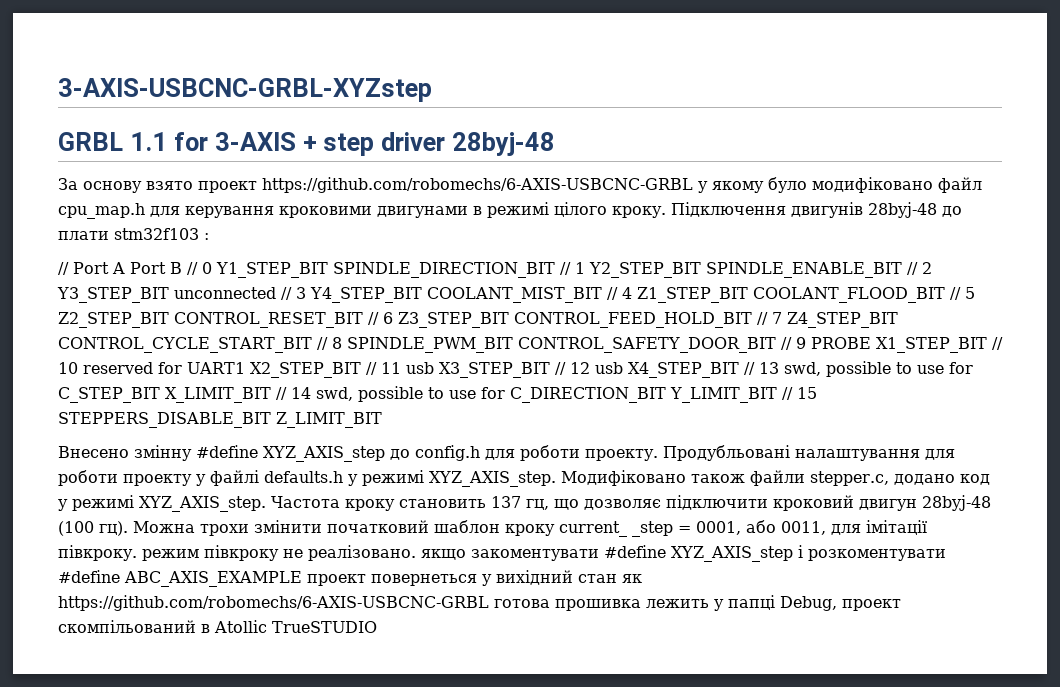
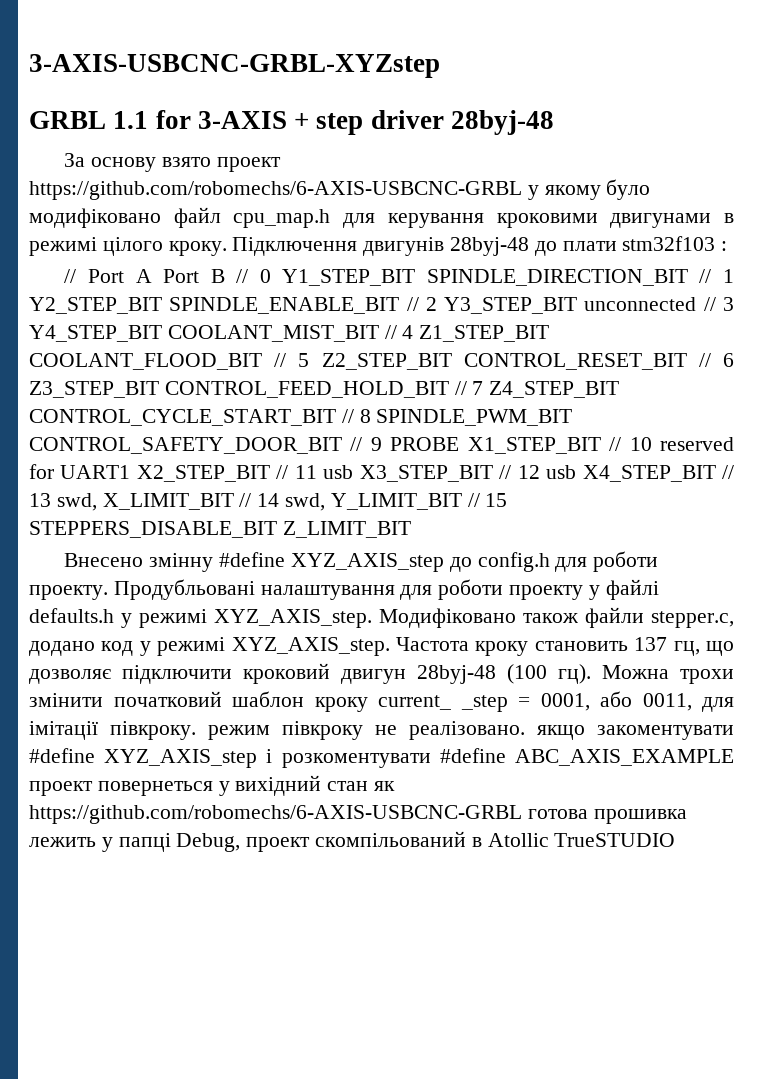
- // Port A Port B // 0 Y1_STEP_BIT SPINDLE_DIRECTION_BIT // 1 Y2_STEP_BIT SPINDLE_ENABLE_BIT // 2 Y3_STEP_BIT unconnected // 3 Y4_STEP_BIT COOLANT_MIST_BIT // 4 Z1_STEP_BIT COOLANT_FLOOD_BIT // 5 Z2_STEP_BIT CONTROL_RESET_BIT // 6 Z3_STEP_BIT CONTROL_FEED_HOLD_BIT // 7 Z4_STEP_BIT CONTROL_CYCLE_START_BIT // 8 SPINDLE_PWM_BIT CONTROL_SAFETY_DOOR_BIT // 9 PROBE X1_STEP_BIT // 10 reserved for UART1 X2_STEP_BIT // 11 usb X3_STEP_BIT // 12 usb X4_STEP_BIT // 13 swd, possible to use for C_STEP_BIT X_LIMIT_BIT // 14 swd, possible to use for C_DIRECTION_BIT Y_LIMIT_BIT // 15 STEPPERS_DISABLE_BIT Z_LIMIT_BIT
+ // Port A Port B // 0 Y1_STEP_BIT SPINDLE_DIRECTION_BIT // 1 Y2_STEP_BIT SPINDLE_ENABLE_BIT // 2 Y3_STEP_BIT unconnected // 3 Y4_STEP_BIT COOLANT_MIST_BIT // 4 Z1_STEP_BIT COOLANT_FLOOD_BIT // 5 Z2_STEP_BIT CONTROL_RESET_BIT // 6 Z3_STEP_BIT CONTROL_FEED_HOLD_BIT // 7 Z4_STEP_BIT CONTROL_CYCLE_START_BIT // 8 SPINDLE_PWM_BIT CONTROL_SAFETY_DOOR_BIT // 9 PROBE X1_STEP_BIT // 10 reserved for UART1 X2_STEP_BIT // 11 usb X3_STEP_BIT // 12 usb X4_STEP_BIT // 13 swd, X_LIMIT_BIT // 14 swd, Y_LIMIT_BIT // 15 STEPPERS_DISABLE_BIT Z_LIMIT_BIT

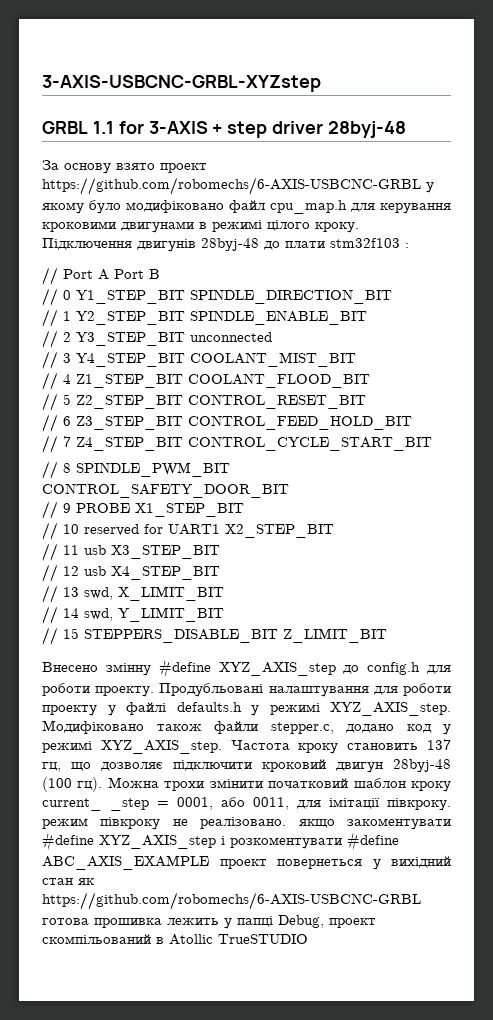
- // Port A Port B // 0 Y1_STEP_BIT SPINDLE_DIRECTION_BIT // 1 Y2_STEP_BIT SPINDLE_ENABLE_BIT // 2 Y3_STEP_BIT unconnected // 3 Y4_STEP_BIT COOLANT_MIST_BIT // 4 Z1_STEP_BIT COOLANT_FLOOD_BIT // 5 Z2_STEP_BIT CONTROL_RESET_BIT // 6 Z3_STEP_BIT CONTROL_FEED_HOLD_BIT // 7 Z4_STEP_BIT CONTROL_CYCLE_START_BIT // 8 SPINDLE_PWM_BIT CONTROL_SAFETY_DOOR_BIT // 9 PROBE X1_STEP_BIT // 10 reserved for UART1 X2_STEP_BIT // 11 usb X3_STEP_BIT // 12 usb X4_STEP_BIT // 13 swd, X_LIMIT_BIT // 14 swd, Y_LIMIT_BIT // 15 STEPPERS_DISABLE_BIT Z_LIMIT_BIT
+ // Port A Port B
+ // 0 Y1_STEP_BIT SPINDLE_DIRECTION_BIT
+ // 1 Y2_STEP_BIT SPINDLE_ENABLE_BIT
+ // 2 Y3_STEP_BIT unconnected
+ // 3 Y4_STEP_BIT COOLANT_MIST_BIT
+ // 4 Z1_STEP_BIT COOLANT_FLOOD_BIT
+ // 5 Z2_STEP_BIT CONTROL_RESET_BIT
+ // 6 Z3_STEP_BIT CONTROL_FEED_HOLD_BIT
+ // 7 Z4_STEP_BIT CONTROL_CYCLE_START_BIT
+ // 8 SPINDLE_PWM_BIT CONTROL_SAFETY_DOOR_BIT
+ // 9 PROBE X1_STEP_BIT
+ // 10 reserved for UART1 X2_STEP_BIT
+ // 11 usb X3_STEP_BIT
+ // 12 usb X4_STEP_BIT
+ // 13 swd, X_LIMIT_BIT
+ // 14 swd, Y_LIMIT_BIT
+ // 15 STEPPERS_DISABLE_BIT Z_LIMIT_BIT

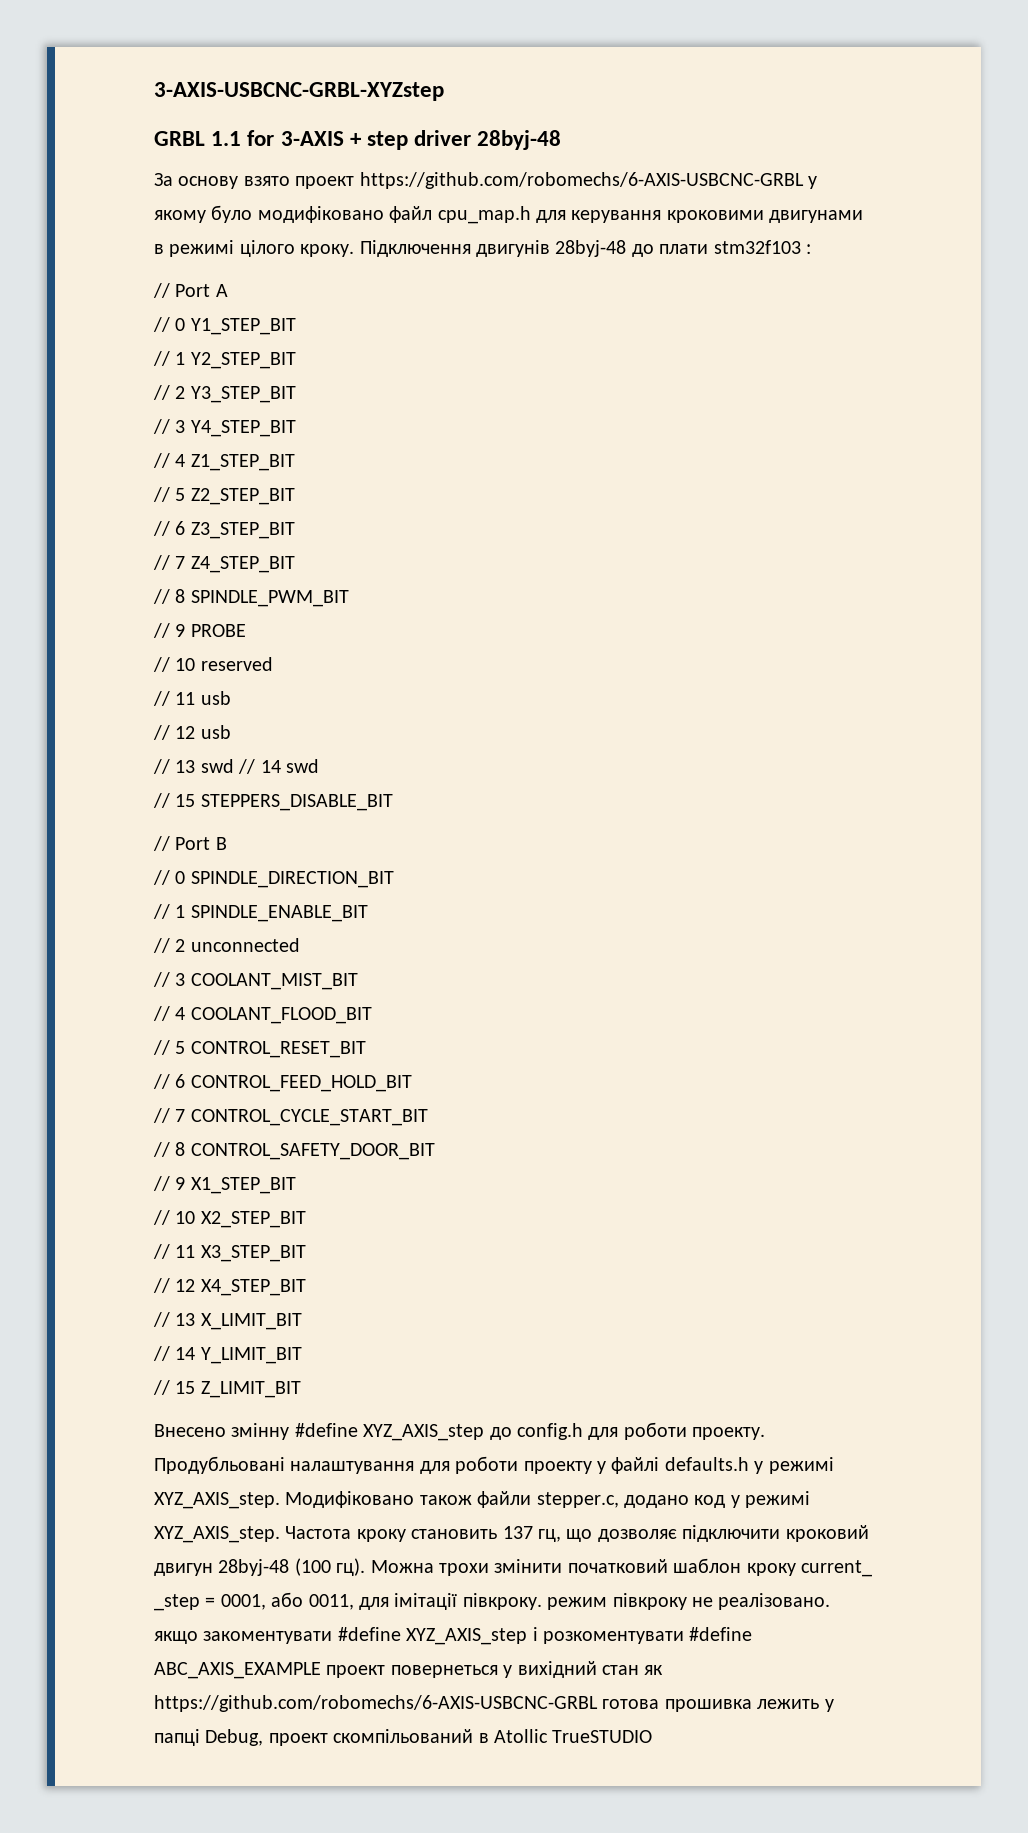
- // Port A Port B
+ // Port A
+ // 0 Y1_STEP_BIT
+ // 1 Y2_STEP_BIT
+ // 2 Y3_STEP_BIT
+ // 3 Y4_STEP_BIT
+ // 4 Z1_STEP_BIT
+ // 5 Z2_STEP_BIT
+ // 6 Z3_STEP_BIT
+ // 7 Z4_STEP_BIT
+ // 8 SPINDLE_PWM_BIT
+ // 9 PROBE
+ // 10 reserved
+ // 11 usb
+ // 12 usb
+ // 13 swd // 14 swd
+ // 15 STEPPERS_DISABLE_BIT
+ // Port B
- // 0 Y1_STEP_BIT SPINDLE_DIRECTION_BIT
+ // 0 SPINDLE_DIRECTION_BIT
- // 1 Y2_STEP_BIT SPINDLE_ENABLE_BIT
+ // 1 SPINDLE_ENABLE_BIT
- // 2 Y3_STEP_BIT unconnected
+ // 2 unconnected
- // 3 Y4_STEP_BIT COOLANT_MIST_BIT
+ // 3 COOLANT_MIST_BIT
- // 4 Z1_STEP_BIT COOLANT_FLOOD_BIT
+ // 4 COOLANT_FLOOD_BIT
- // 5 Z2_STEP_BIT CONTROL_RESET_BIT
+ // 5 CONTROL_RESET_BIT
- // 6 Z3_STEP_BIT CONTROL_FEED_HOLD_BIT
+ // 6 CONTROL_FEED_HOLD_BIT
- // 7 Z4_STEP_BIT CONTROL_CYCLE_START_BIT
+ // 7 CONTROL_CYCLE_START_BIT
- // 8 SPINDLE_PWM_BIT CONTROL_SAFETY_DOOR_BIT
+ // 8 CONTROL_SAFETY_DOOR_BIT
- // 9 PROBE X1_STEP_BIT
+ // 9 X1_STEP_BIT
- // 10 reserved for UART1 X2_STEP_BIT
+ // 10 X2_STEP_BIT
- // 11 usb X3_STEP_BIT
+ // 11 X3_STEP_BIT
- // 12 usb X4_STEP_BIT
+ // 12 X4_STEP_BIT
- // 13 swd, X_LIMIT_BIT
+ // 13 X_LIMIT_BIT
- // 14 swd, Y_LIMIT_BIT
+ // 14 Y_LIMIT_BIT
- // 15 STEPPERS_DISABLE_BIT Z_LIMIT_BIT
+ // 15 Z_LIMIT_BIT

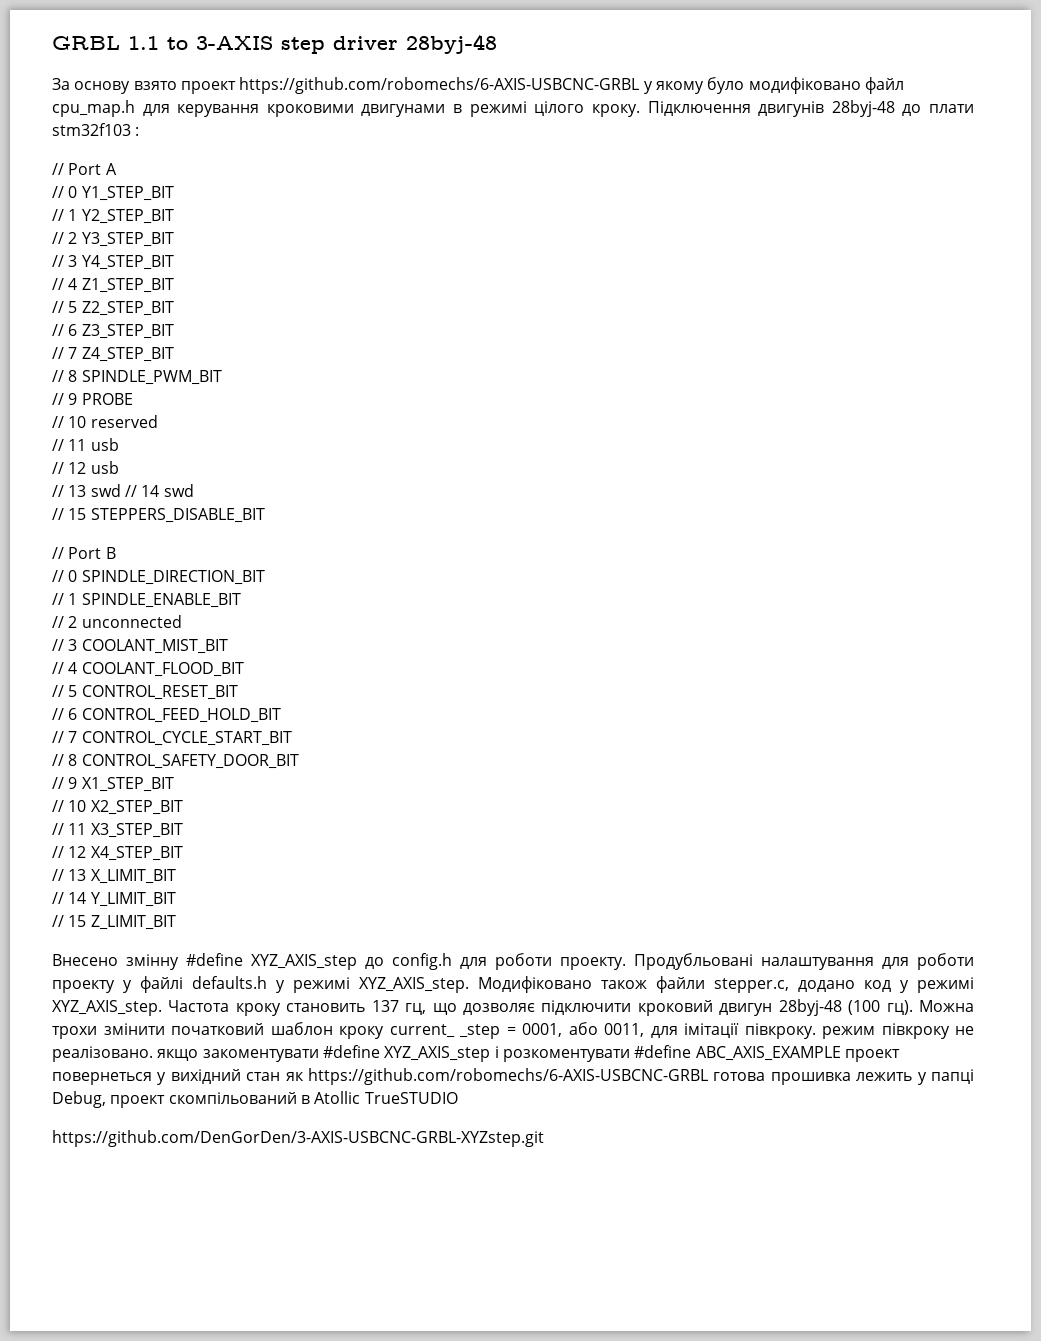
- 3-AXIS-USBCNC-GRBL-XYZstep
- GRBL 1.1 for 3-AXIS + step driver 28byj-48
+ GRBL 1.1 to 3-AXIS step driver 28byj-48
+ https://github.com/DenGorDen/3-AXIS-USBCNC-GRBL-XYZstep.git

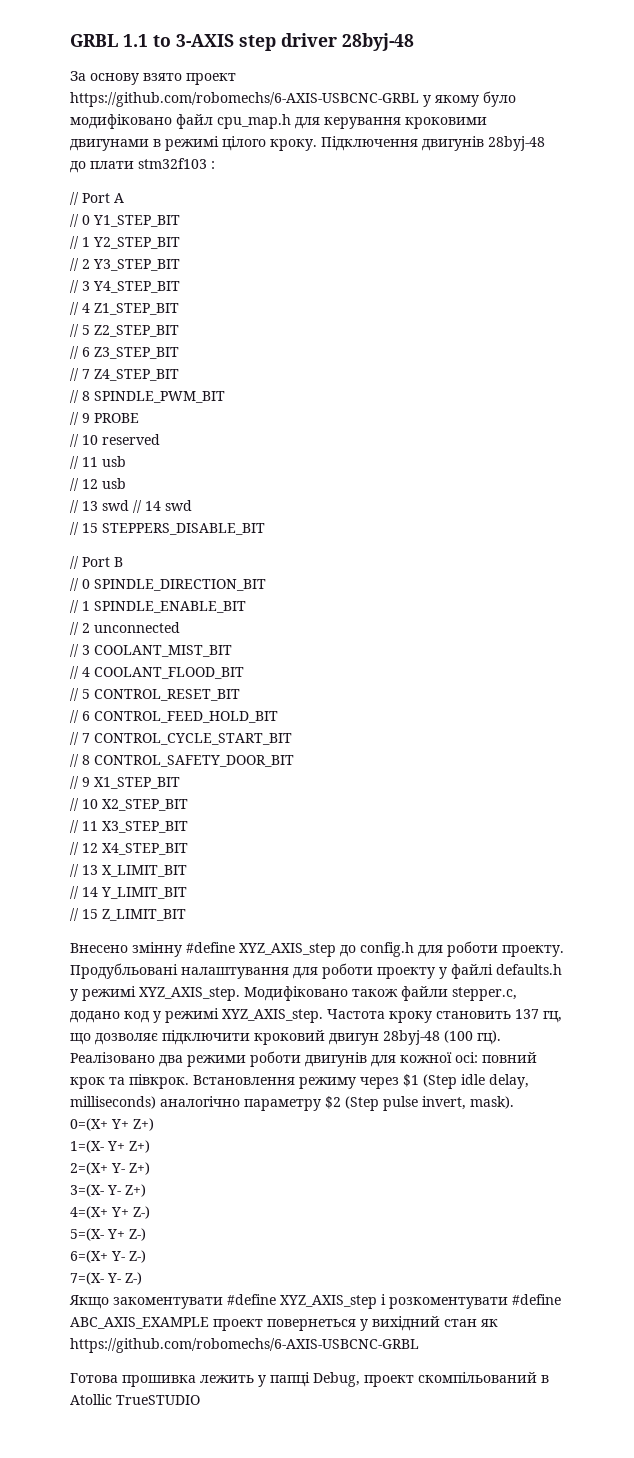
- Можна трохи змінити початковий шаблон кроку current_ _step = 0001, або 0011, для імітації півкроку. режим півкроку не реалізовано. якщо закоментувати #define XYZ_AXIS_step і розкоментувати #define ABC_AXIS_EXAMPLE проект повернеться у вихідний стан як https://github.com/robomechs/6-AXIS-USBCNC-GRBL готова прошивка лежить у папці Debug, проект скомпільований в Atollic TrueSTUDIO
+ Реалізовано два режими роботи двигунів для кожної осі: повний крок та півкрок. Встановлення режиму через $1 (Step idle delay, milliseconds) аналогічно параметру $2 (Step pulse invert, mask).
+ 0=(X+ Y+ Z+)
+ 1=(X- Y+ Z+)
+ 2=(X+ Y- Z+)
+ 3=(X- Y- Z+)
+ 4=(X+ Y+ Z-)
+ 5=(X- Y+ Z-)
+ 6=(X+ Y- Z-)
+ 7=(X- Y- Z-)
+ Якщо закоментувати #define XYZ_AXIS_step і розкоментувати #define ABC_AXIS_EXAMPLE проект повернеться у вихідний стан як https://github.com/robomechs/6-AXIS-USBCNC-GRBL
+ Готова прошивка лежить у папці Debug, проект скомпільований в Atollic TrueSTUDIO
- https://github.com/DenGorDen/3-AXIS-USBCNC-GRBL-XYZstep.git

